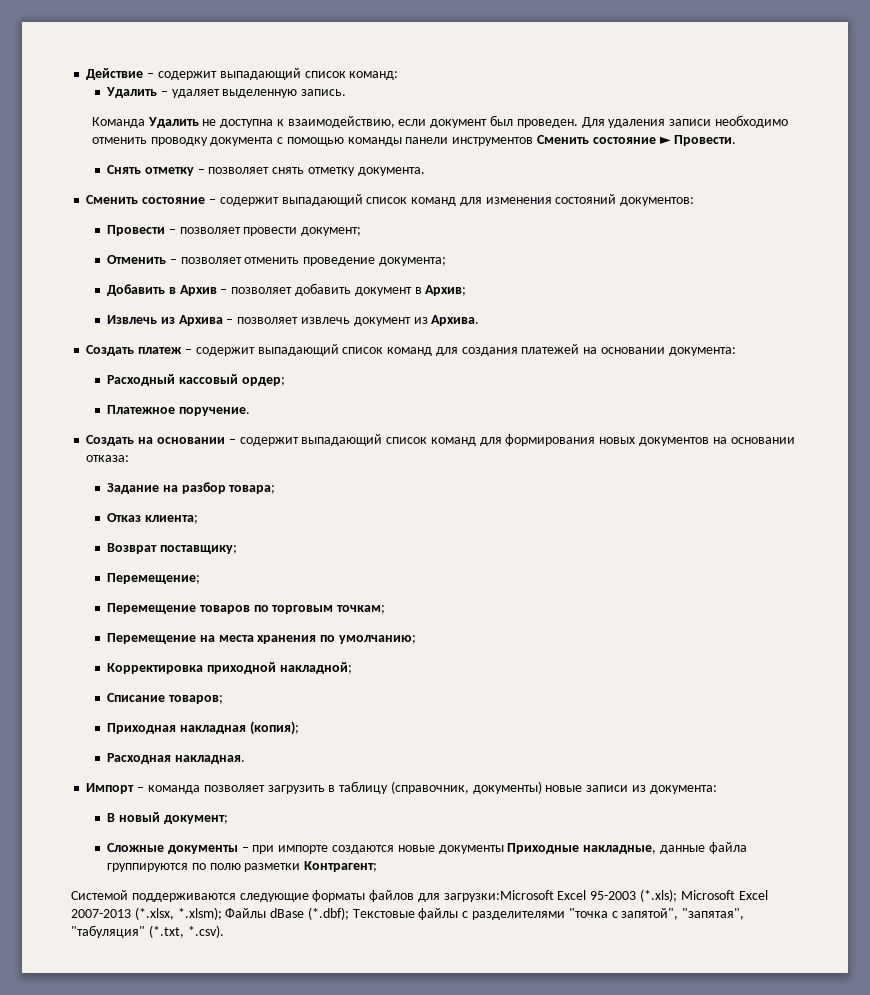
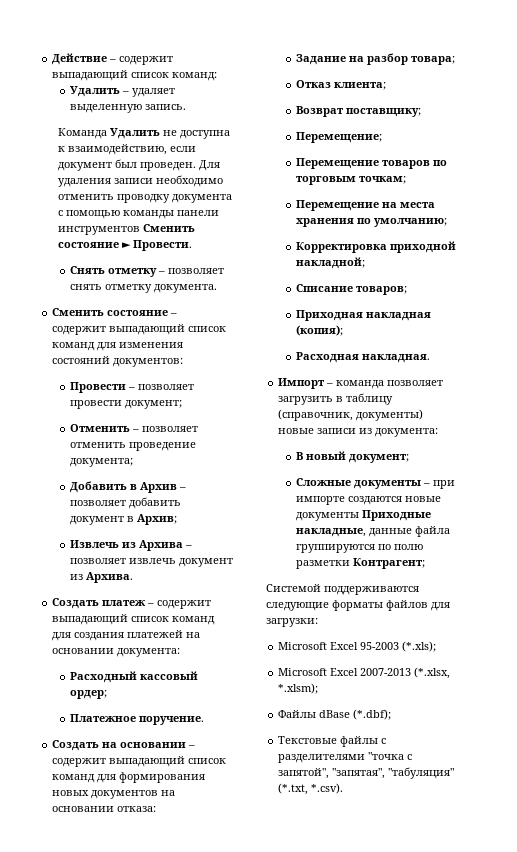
- Системой поддерживаются следующие форматы файлов для загрузки:Microsoft Excel 95-2003 (*.xls); Microsoft Excel 2007-2013 (*.xlsx, *.xlsm); Файлы dBase (*.dbf); Текстовые файлы с разделителями "точка с запятой", "запятая", "табуляция" (*.txt, *.csv).
+ Системой поддерживаются следующие форматы файлов для загрузки:
+ Microsoft Excel 95-2003 (*.xls);
+ Microsoft Excel 2007-2013 (*.xlsx, *.xlsm);
+ Файлы dBase (*.dbf);
+ Текстовые файлы с разделителями "точка с запятой", "запятая", "табуляция" (*.txt, *.csv).

